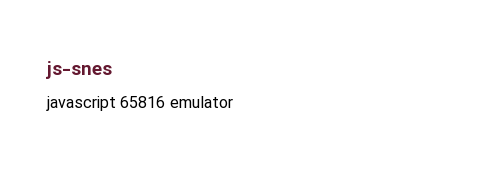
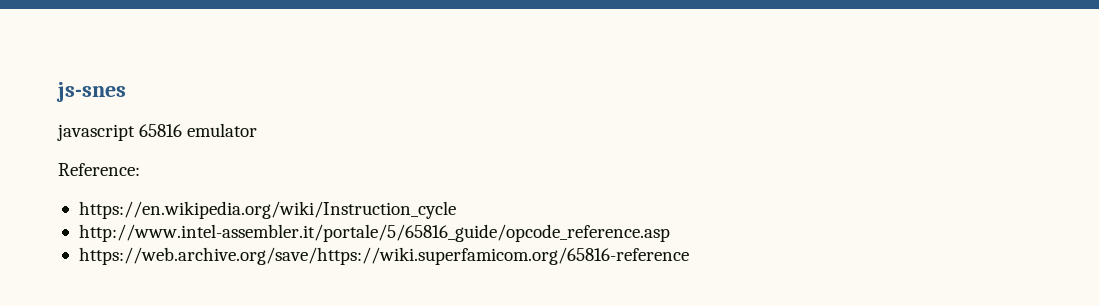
+ Reference:
+ https://en.wikipedia.org/wiki/Instruction_cycle
+ http://www.intel-assembler.it/portale/5/65816_guide/opcode_reference.asp
+ https://web.archive.org/save/https://wiki.superfamicom.org/65816-reference

